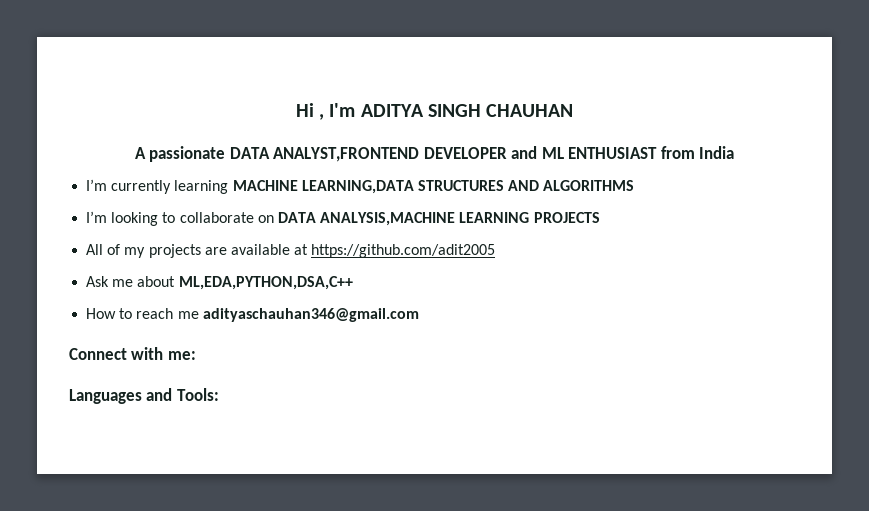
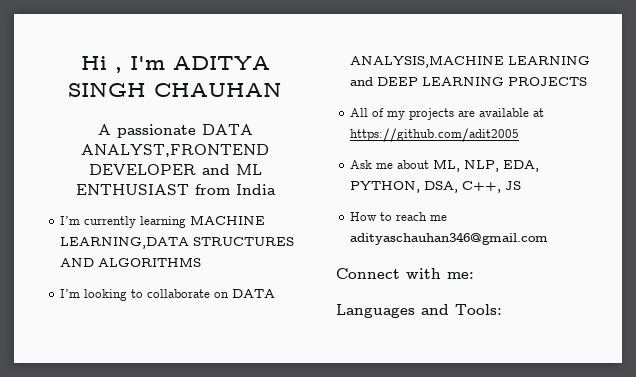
- I’m looking to collaborate on DATA ANALYSIS,MACHINE LEARNING PROJECTS
+ I’m looking to collaborate on DATA ANALYSIS,MACHINE LEARNING and DEEP LEARNING PROJECTS
- Ask me about ML,EDA,PYTHON,DSA,C++
+ Ask me about ML, NLP, EDA, PYTHON, DSA, C++, JS

